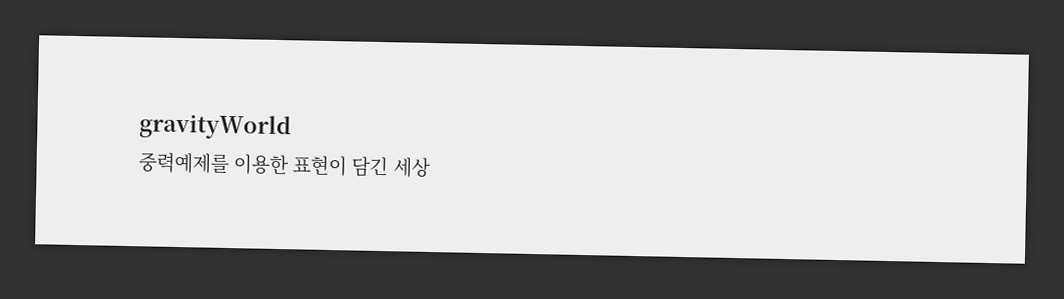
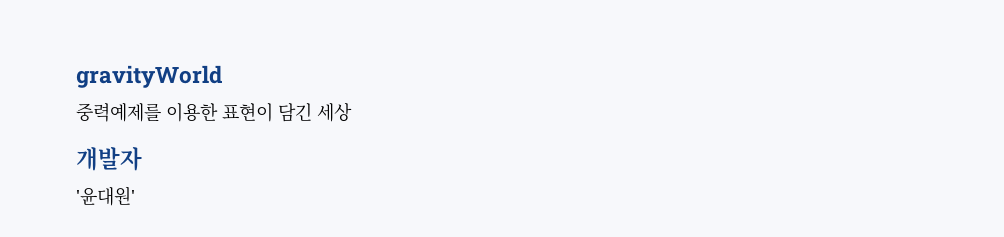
+ 개발자
+ '윤대원'

